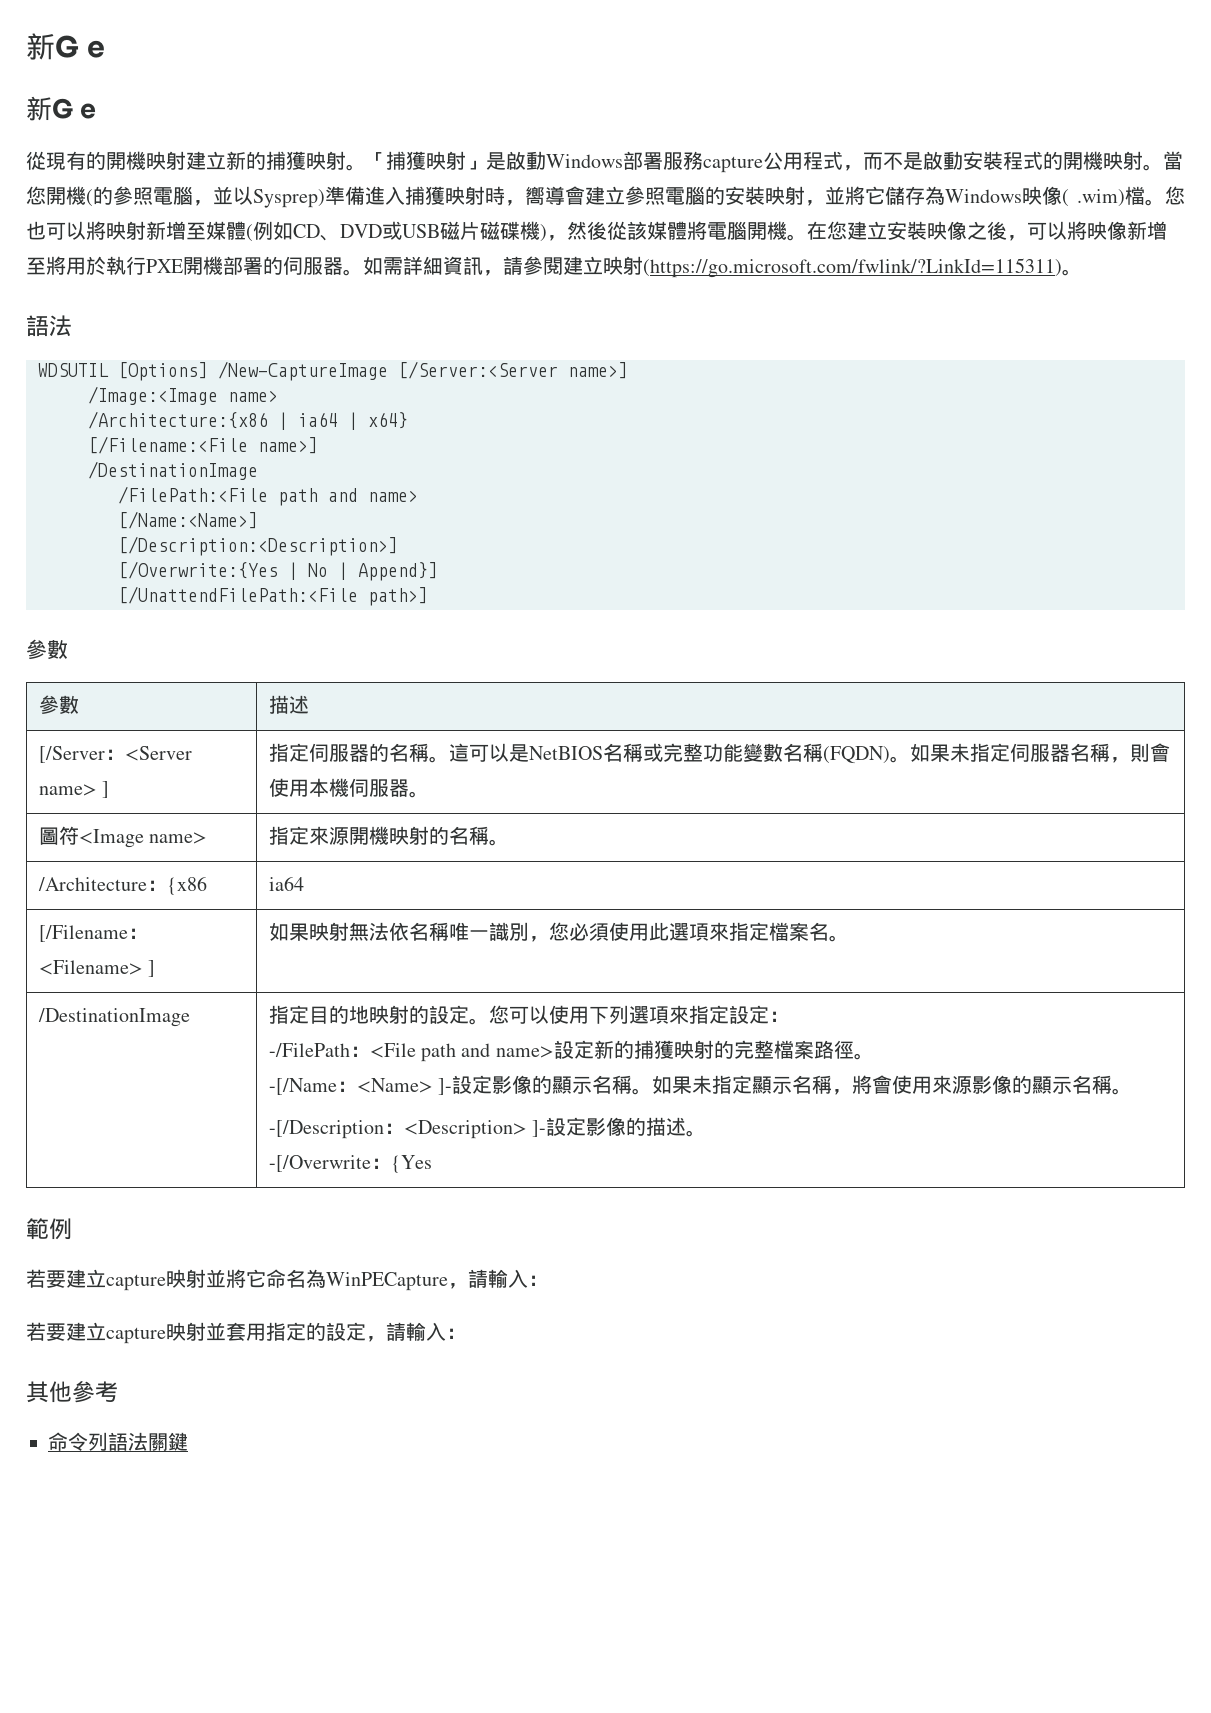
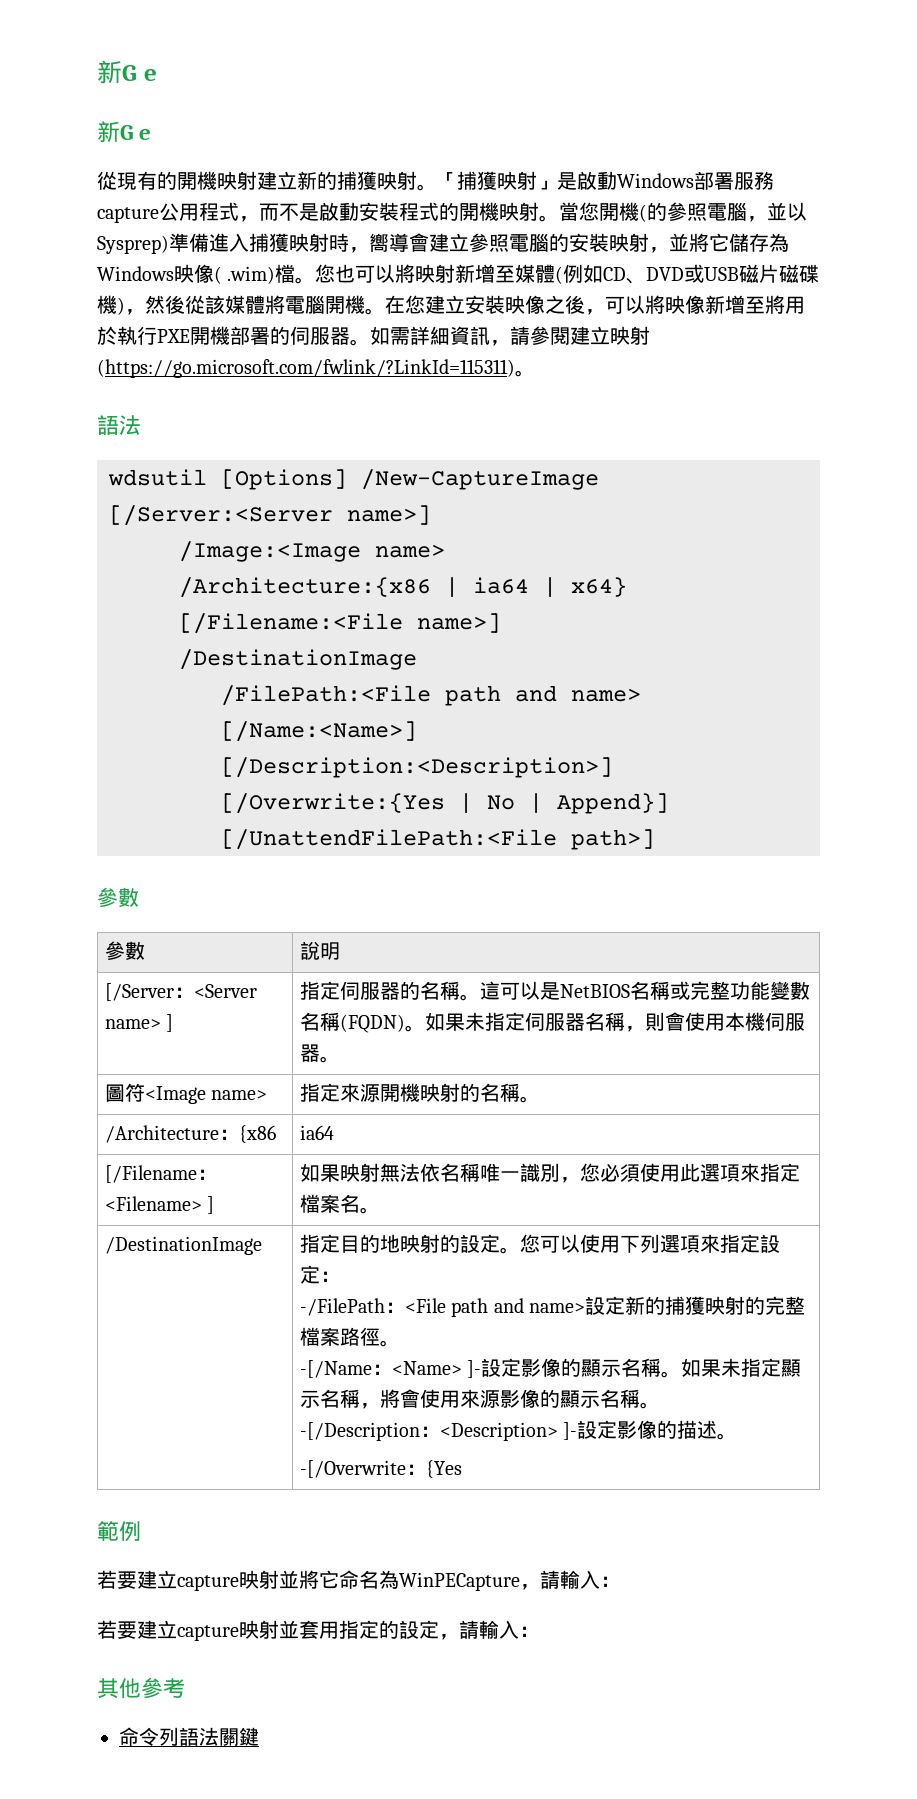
- WDSUTIL [Options] /New-CaptureImage [/Server:<Server name>]
+ wdsutil [Options] /New-CaptureImage [/Server:<Server name>]
- 參數 | 描述
+ 參數 | 說明

